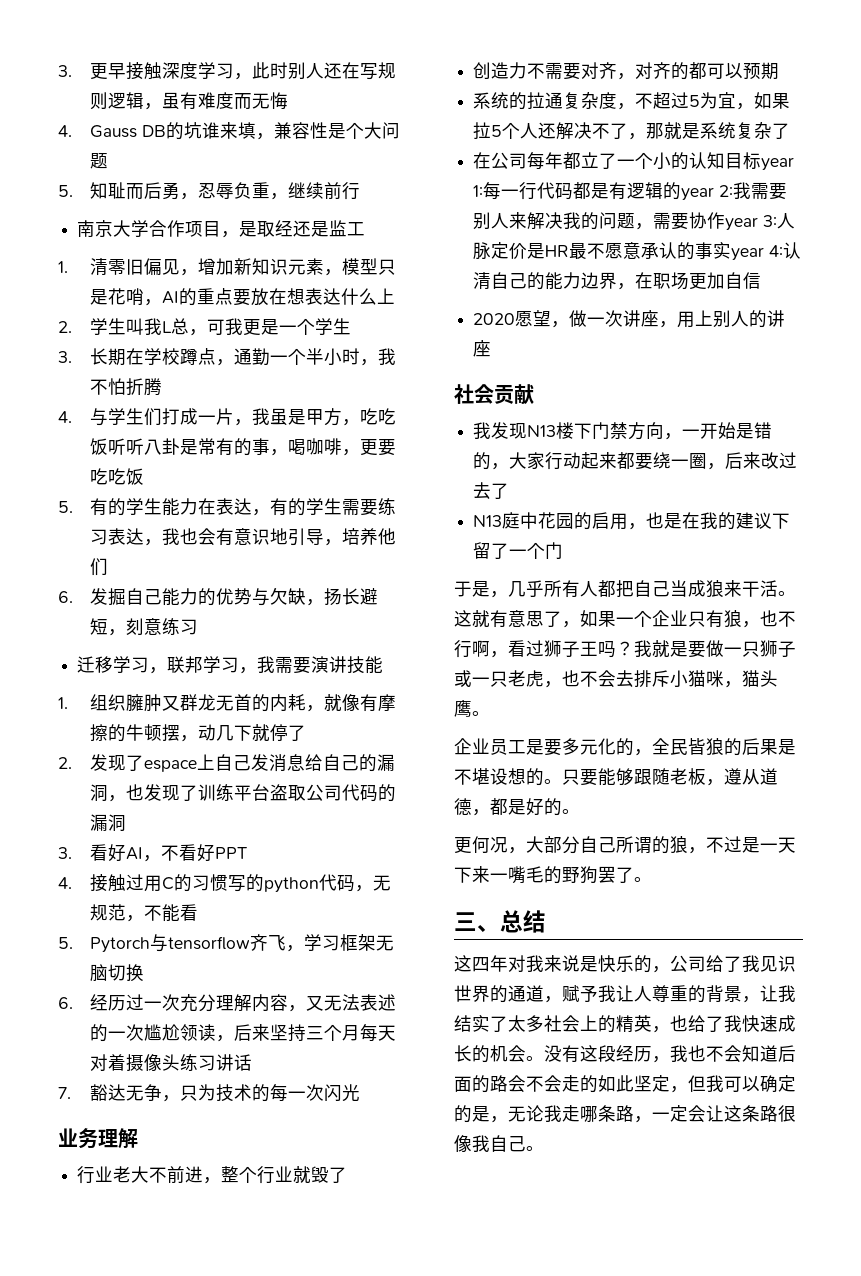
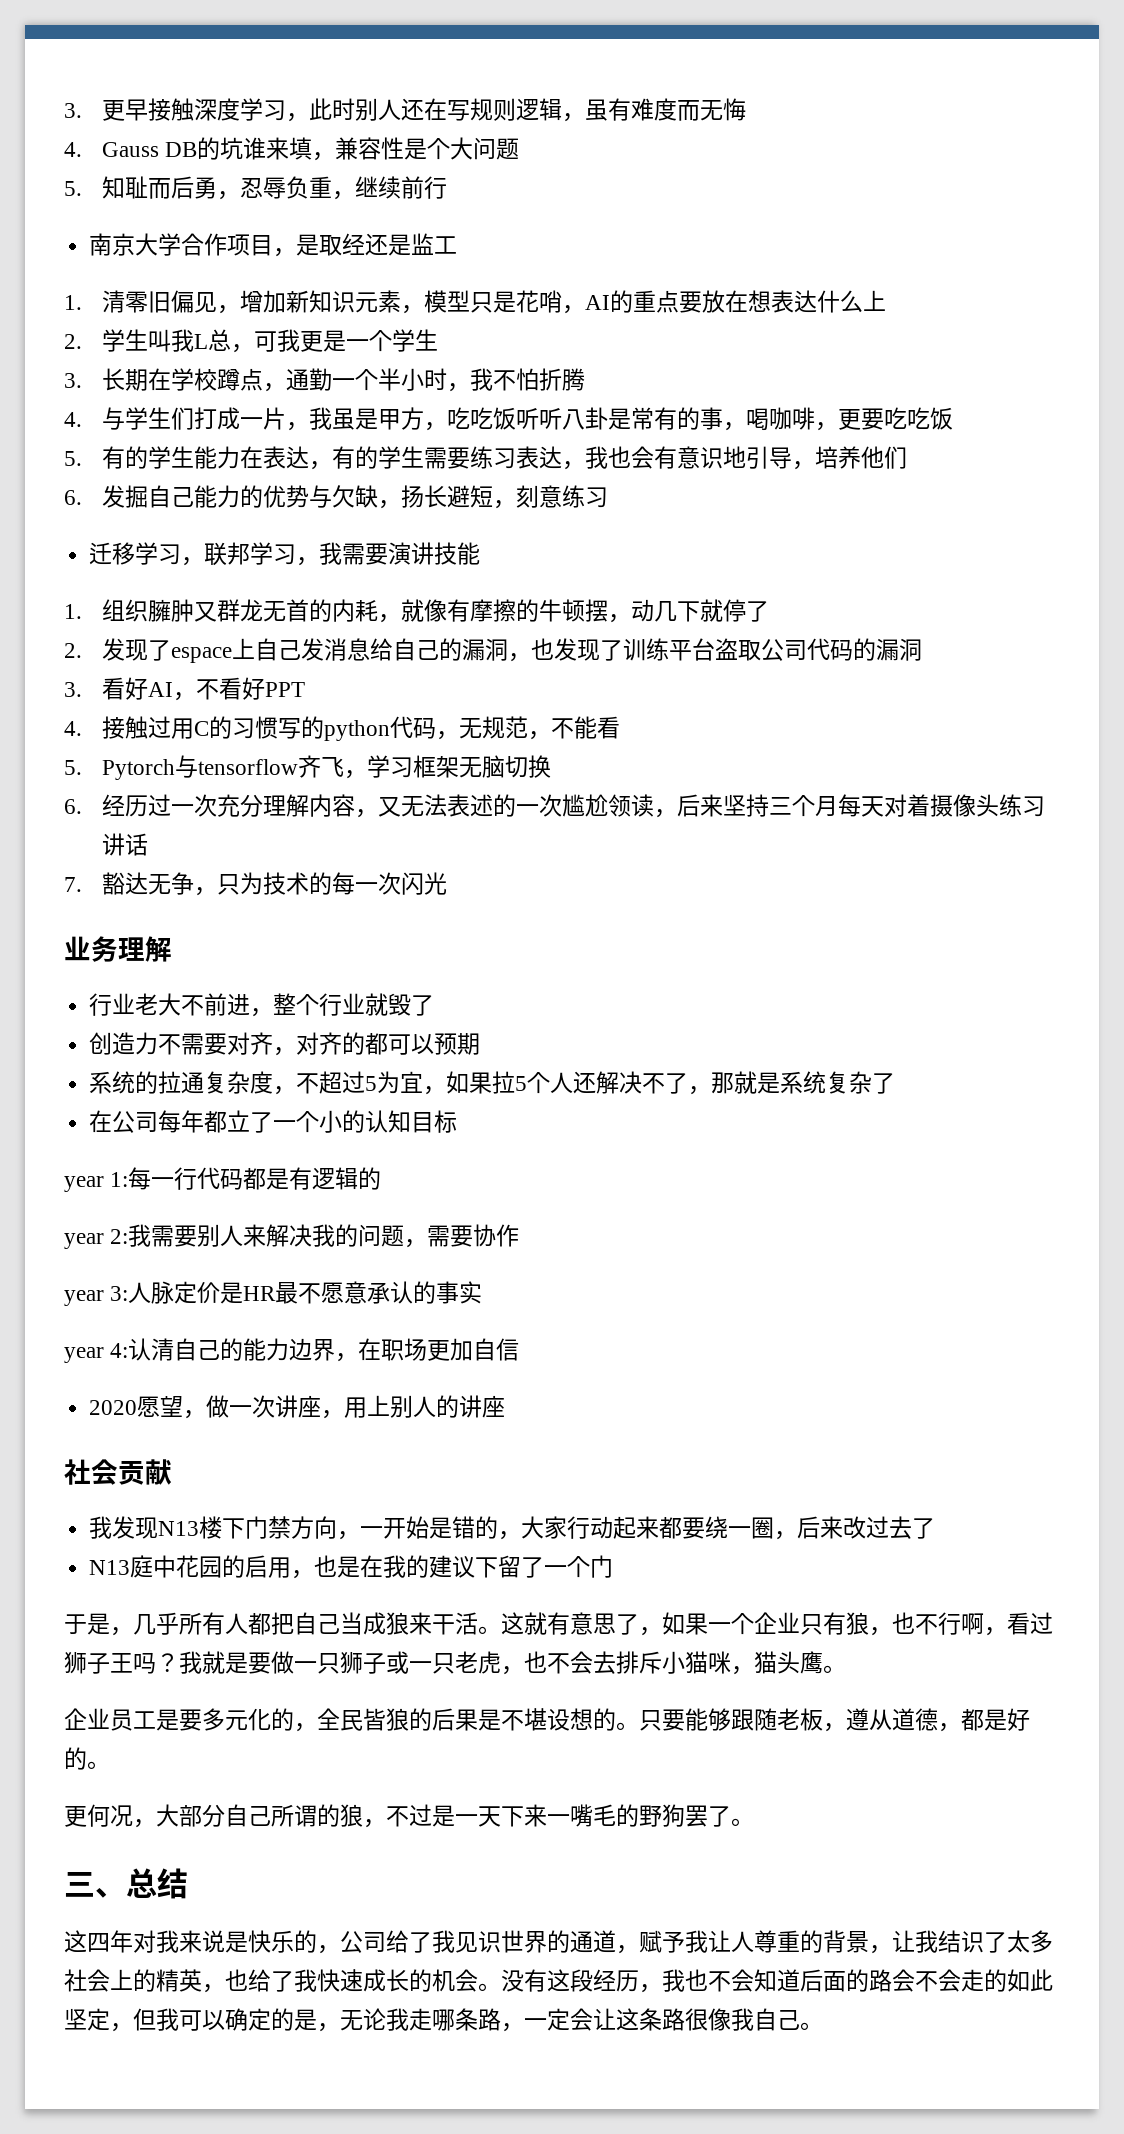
- 在公司每年都立了一个小的认知目标year 1:每一行代码都是有逻辑的year 2:我需要别人来解决我的问题，需要协作year 3:人脉定价是HR最不愿意承认的事实year 4:认清自己的能力边界，在职场更加自信
+ 在公司每年都立了一个小的认知目标
+ year 1:每一行代码都是有逻辑的
+ year 2:我需要别人来解决我的问题，需要协作
+ year 3:人脉定价是HR最不愿意承认的事实
+ year 4:认清自己的能力边界，在职场更加自信
- 这四年对我来说是快乐的，公司给了我见识世界的通道，赋予我让人尊重的背景，让我结实了太多社会上的精英，也给了我快速成长的机会。
+ 这四年对我来说是快乐的，公司给了我见识世界的通道，赋予我让人尊重的背景，让我结识了太多社会上的精英，也给了我快速成长的机会。

